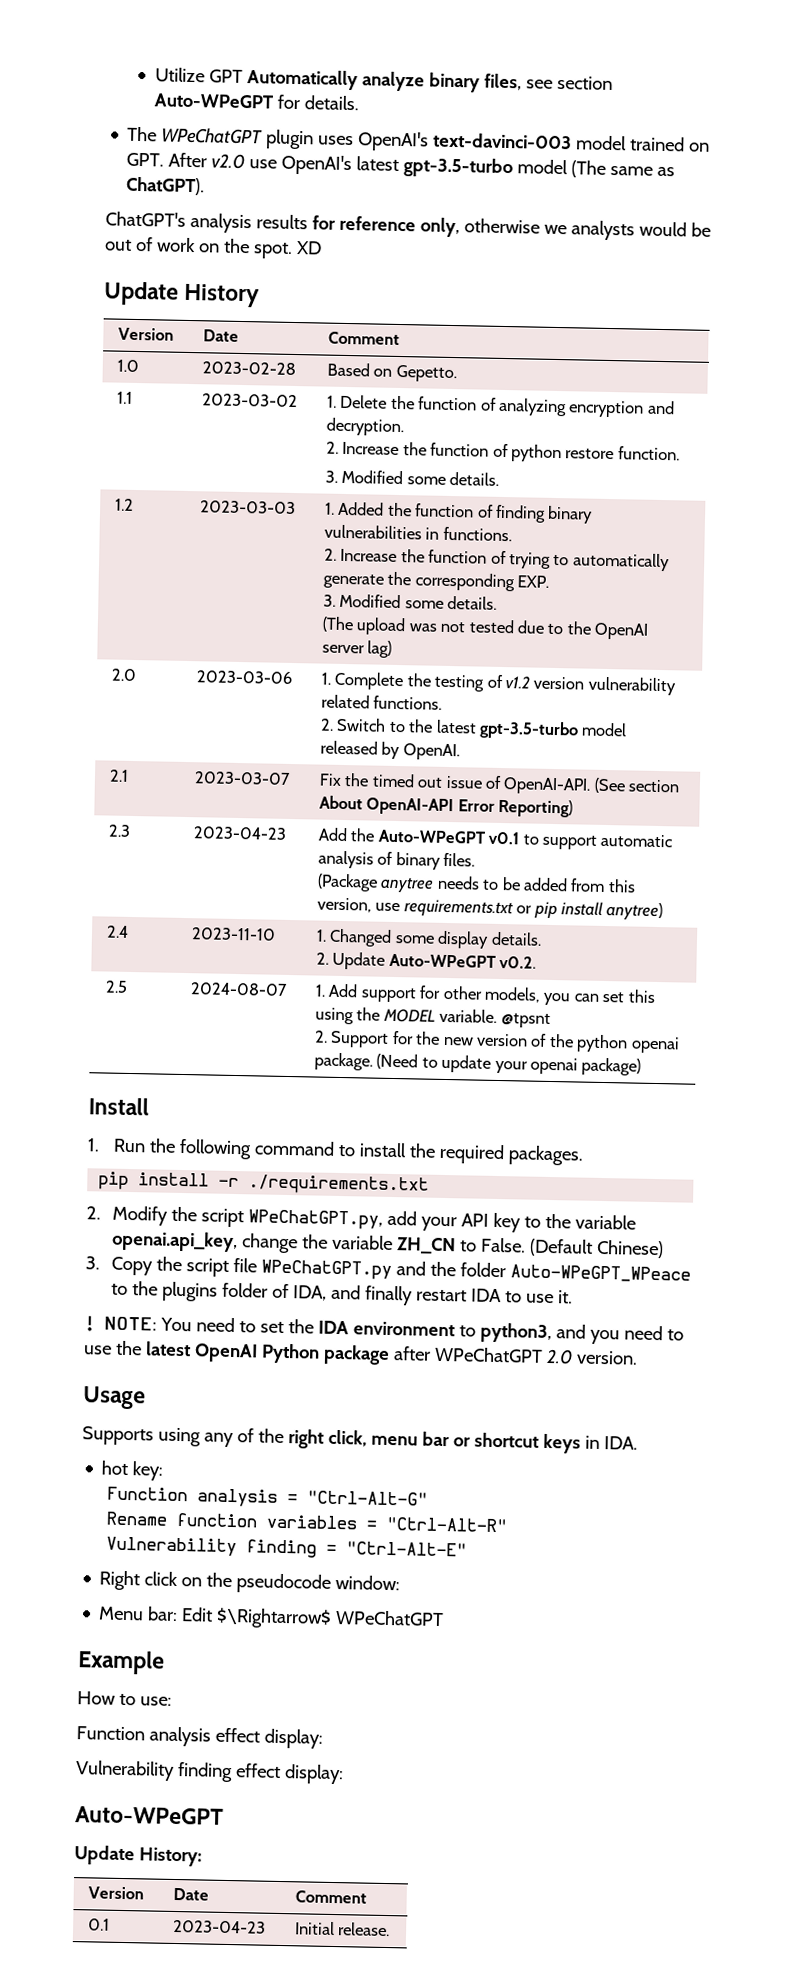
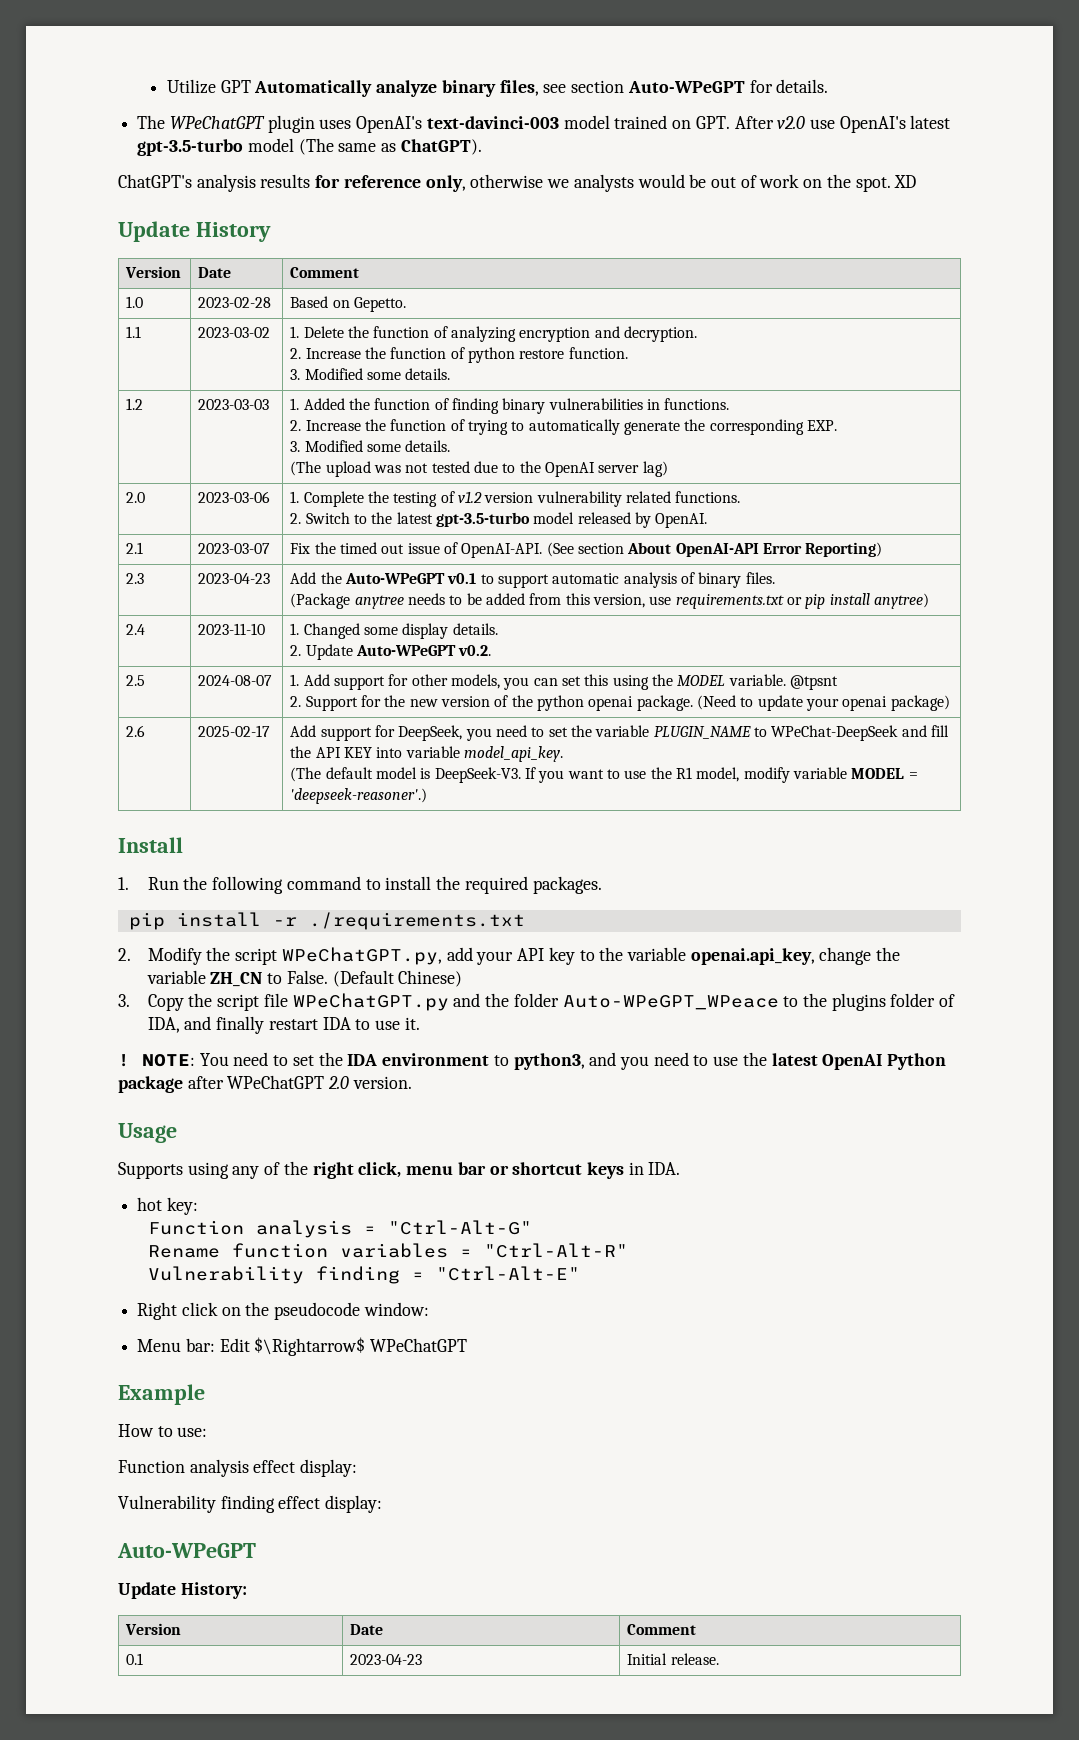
+ 2.6 | 2025-02-17 | Add support for DeepSeek, you need to set the variable PLUGIN_NAME to WPeChat-DeepSeek and fill the API KEY into variable model_api_key.
+ (The default model is DeepSeek-V3. If you want to use the R1 model, modify variable MODEL = 'deepseek-reasoner'.)

